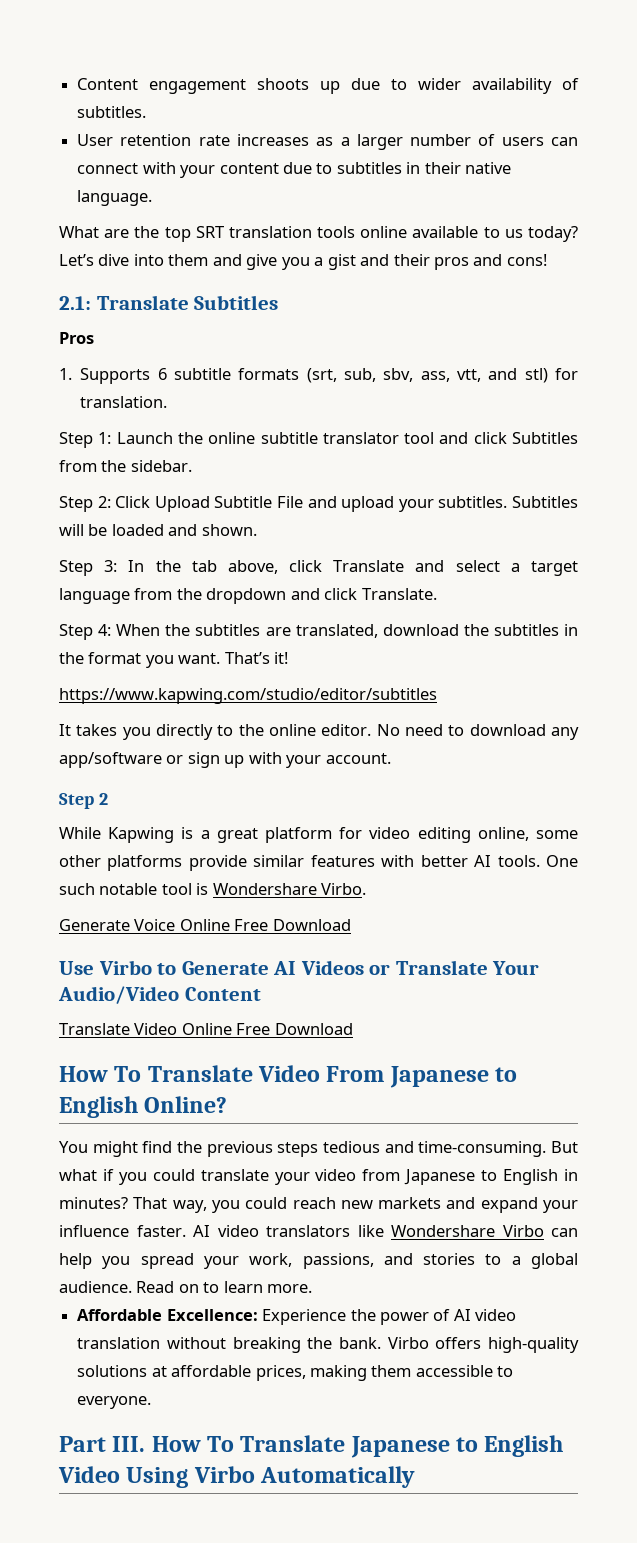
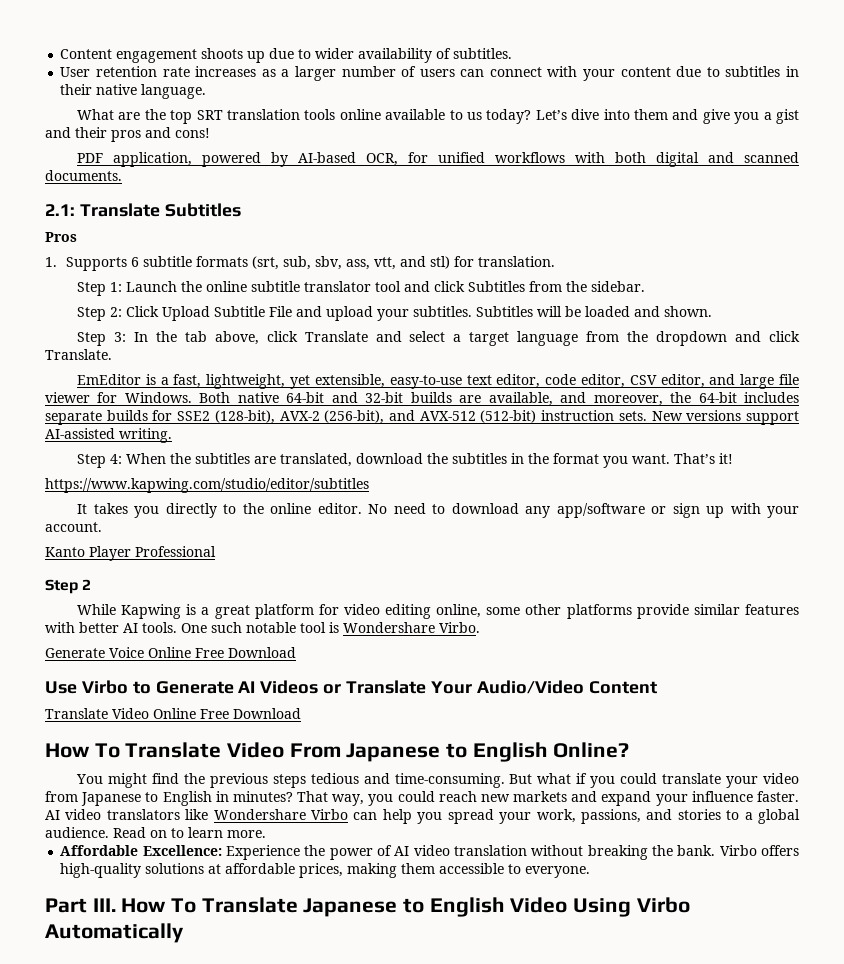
+ PDF application, powered by AI-based OCR, for unified workflows with both digital and scanned documents.
+ EmEditor is a fast, lightweight, yet extensible, easy-to-use text editor, code editor, CSV editor, and large file viewer for Windows. Both native 64-bit and 32-bit builds are available, and moreover, the 64-bit includes separate builds for SSE2 (128-bit), AVX-2 (256-bit), and AVX-512 (512-bit) instruction sets. New versions support AI-assisted writing.
+ Kanto Player Professional

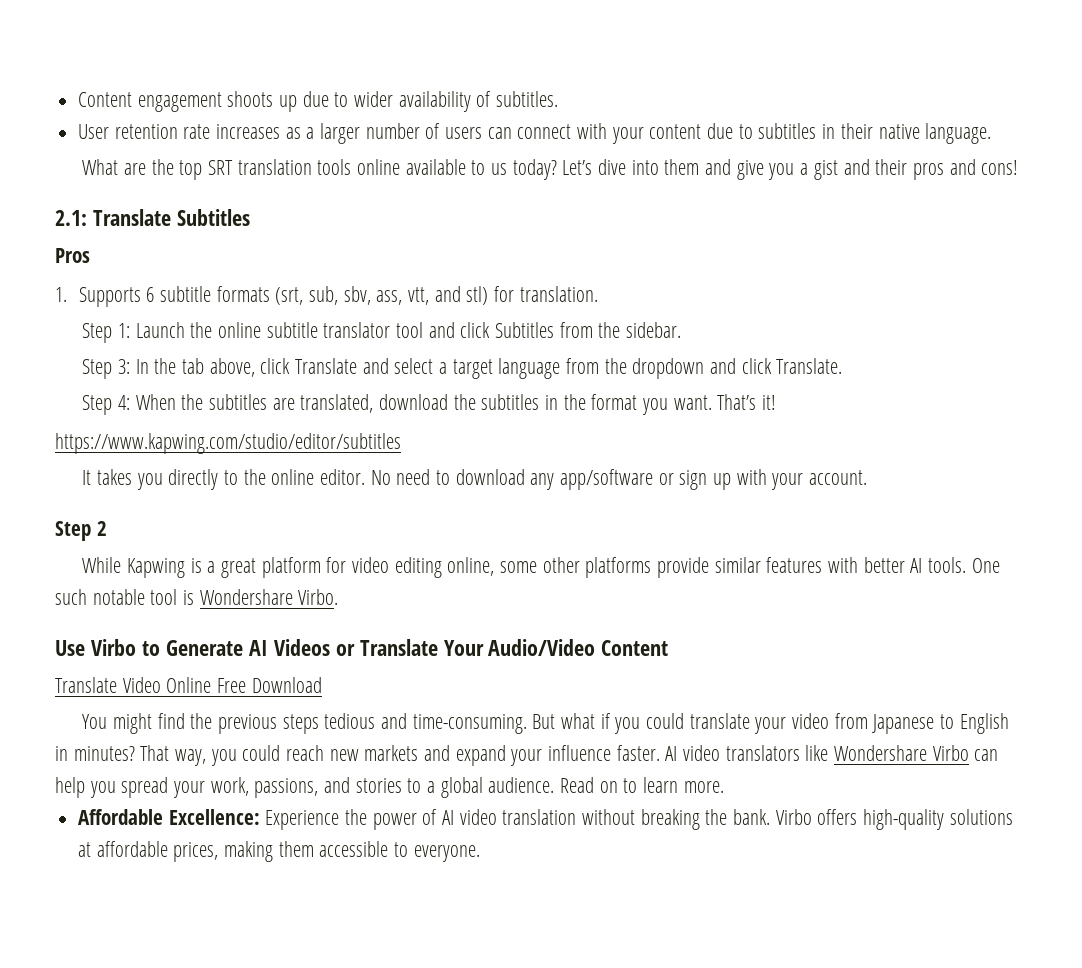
- PDF application, powered by AI-based OCR, for unified workflows with both digital and scanned documents.
- Step 2: Click Upload Subtitle File and upload your subtitles. Subtitles will be loaded and shown.
- EmEditor is a fast, lightweight, yet extensible, easy-to-use text editor, code editor, CSV editor, and large file viewer for Windows. Both native 64-bit and 32-bit builds are available, and moreover, the 64-bit includes separate builds for SSE2 (128-bit), AVX-2 (256-bit), and AVX-512 (512-bit) instruction sets. New versions support AI-assisted writing.
- Kanto Player Professional
- Generate Voice Online Free Download
- How To Translate Video From Japanese to English Online?
- Part III. How To Translate Japanese to English Video Using Virbo Automatically

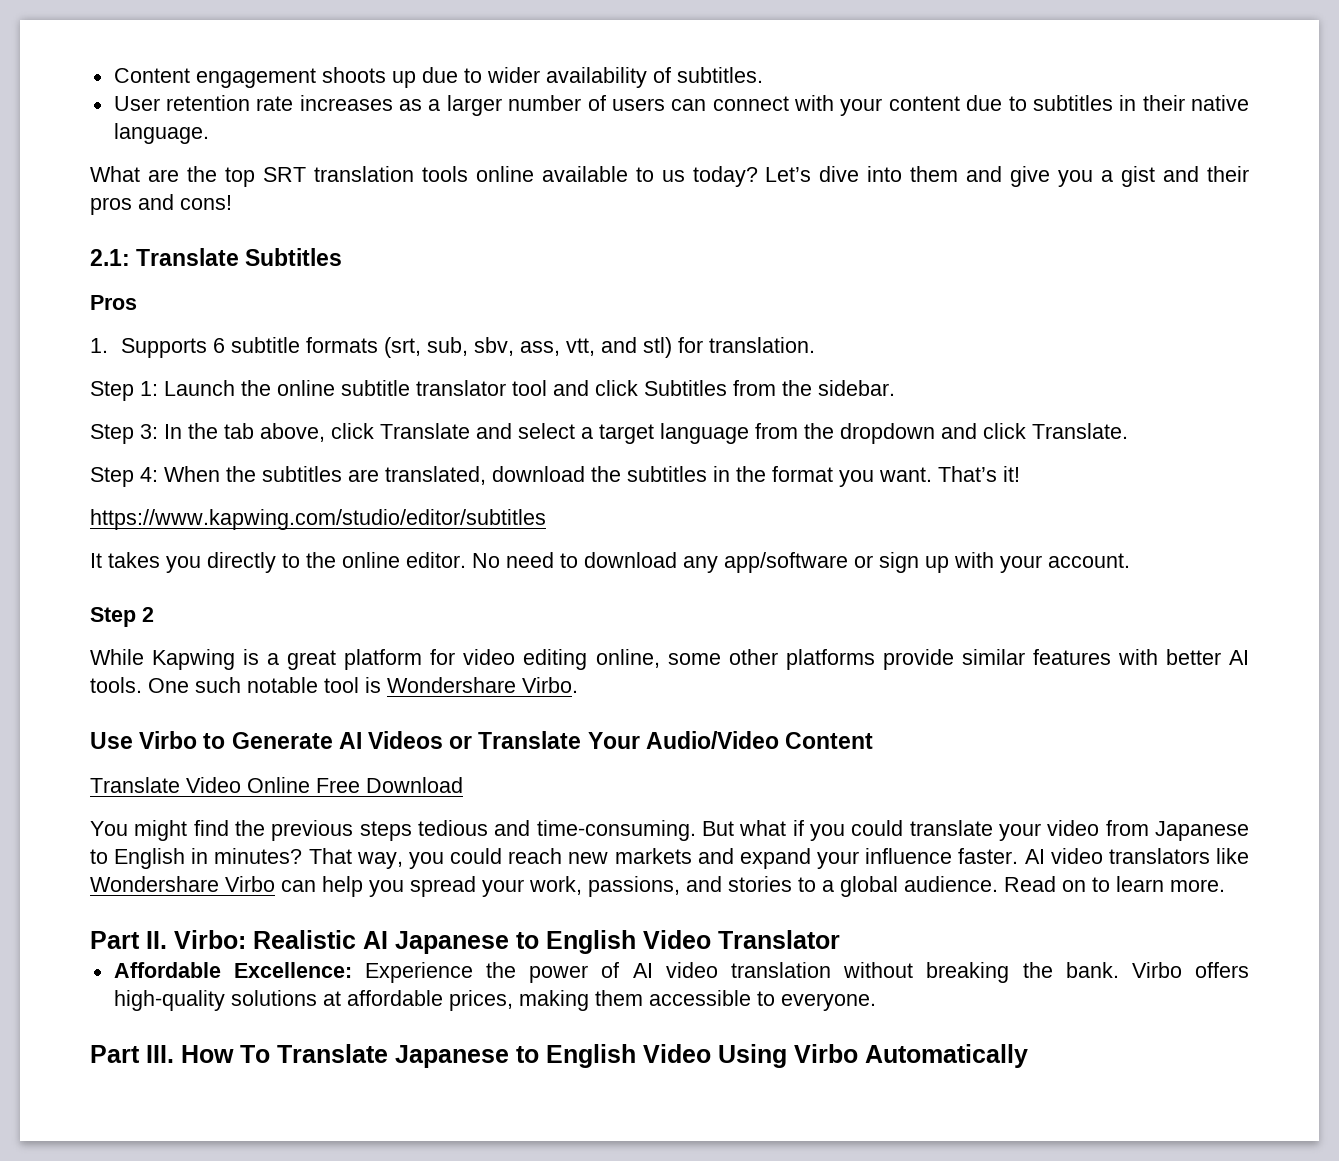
+ Part II. Virbo: Realistic AI Japanese to English Video Translator
+ Part III. How To Translate Japanese to English Video Using Virbo Automatically

